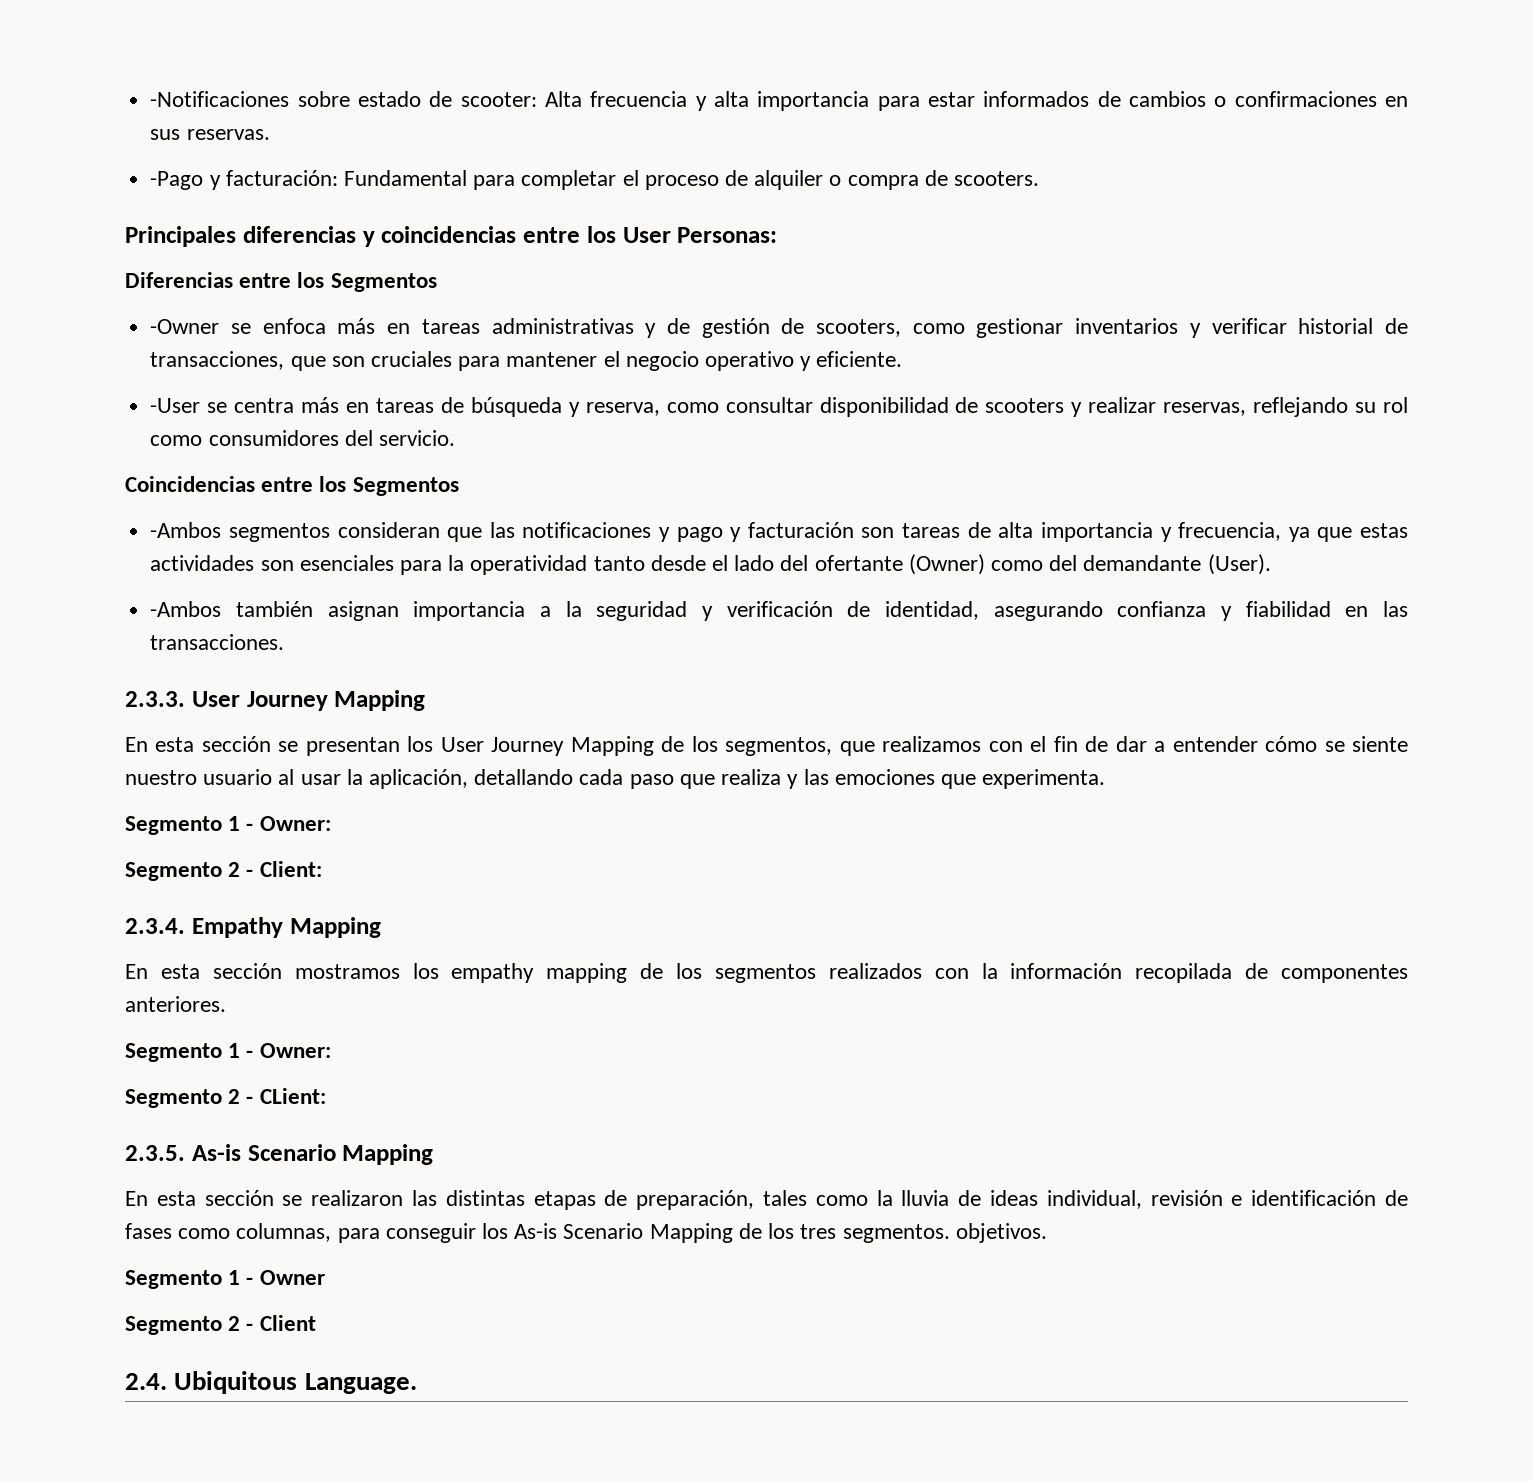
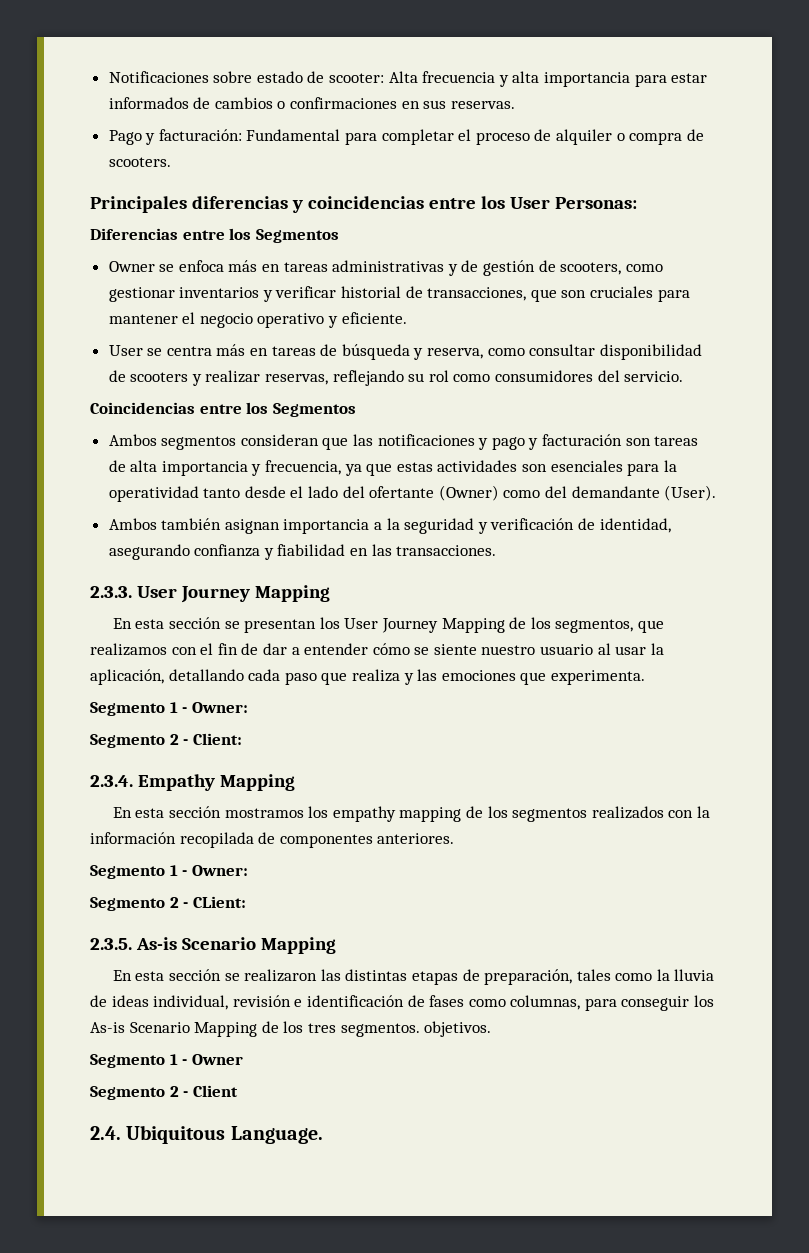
- -Notificaciones sobre estado de scooter: Alta frecuencia y alta importancia para estar informados de cambios o confirmaciones en sus reservas.
+ Notificaciones sobre estado de scooter: Alta frecuencia y alta importancia para estar informados de cambios o confirmaciones en sus reservas.
- -Pago y facturación: Fundamental para completar el proceso de alquiler o compra de scooters.
+ Pago y facturación: Fundamental para completar el proceso de alquiler o compra de scooters.
- -Owner se enfoca más en tareas administrativas y de gestión de scooters, como gestionar inventarios y verificar historial de transacciones, que son cruciales para mantener el negocio operativo y eficiente.
+ Owner se enfoca más en tareas administrativas y de gestión de scooters, como gestionar inventarios y verificar historial de transacciones, que son cruciales para mantener el negocio operativo y eficiente.
- -User se centra más en tareas de búsqueda y reserva, como consultar disponibilidad de scooters y realizar reservas, reflejando su rol como consumidores del servicio.
+ User se centra más en tareas de búsqueda y reserva, como consultar disponibilidad de scooters y realizar reservas, reflejando su rol como consumidores del servicio.
- -Ambos segmentos consideran que las notificaciones y pago y facturación son tareas de alta importancia y frecuencia, ya que estas actividades son esenciales para la operatividad tanto desde el lado del ofertante (Owner) como del demandante (User).
+ Ambos segmentos consideran que las notificaciones y pago y facturación son tareas de alta importancia y frecuencia, ya que estas actividades son esenciales para la operatividad tanto desde el lado del ofertante (Owner) como del demandante (User).
- -Ambos también asignan importancia a la seguridad y verificación de identidad, asegurando confianza y fiabilidad en las transacciones.
+ Ambos también asignan importancia a la seguridad y verificación de identidad, asegurando confianza y fiabilidad en las transacciones.

